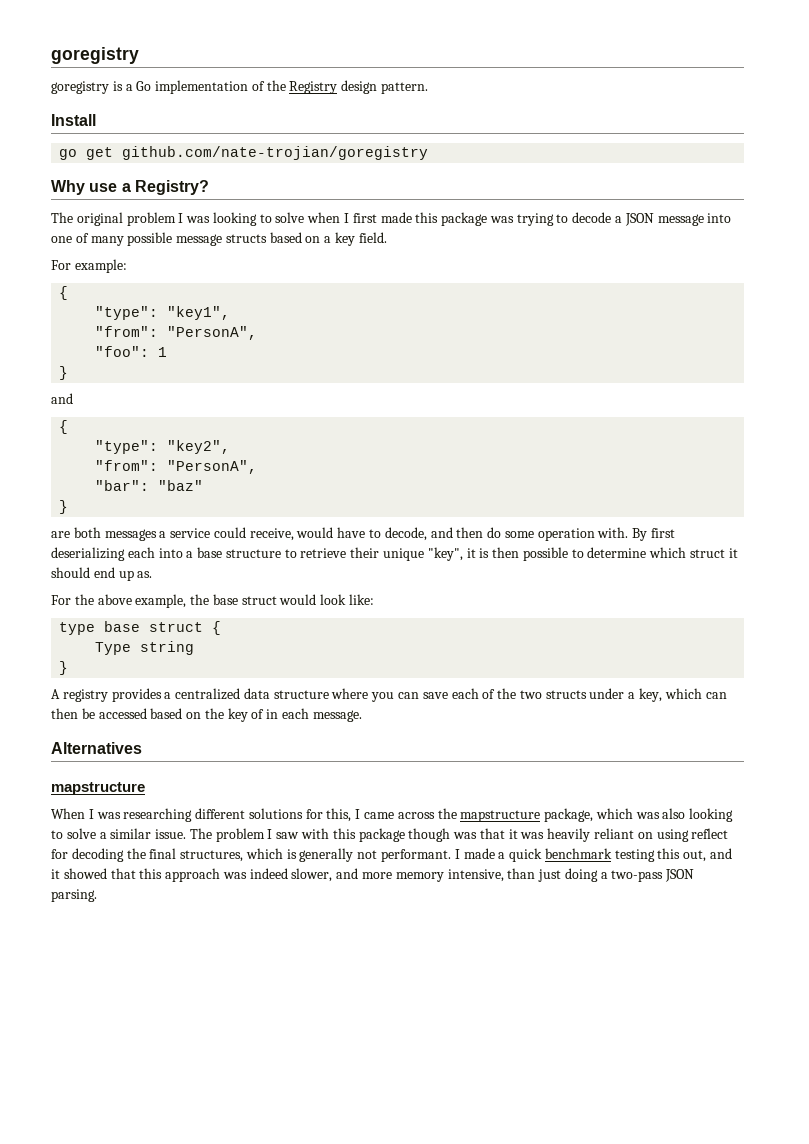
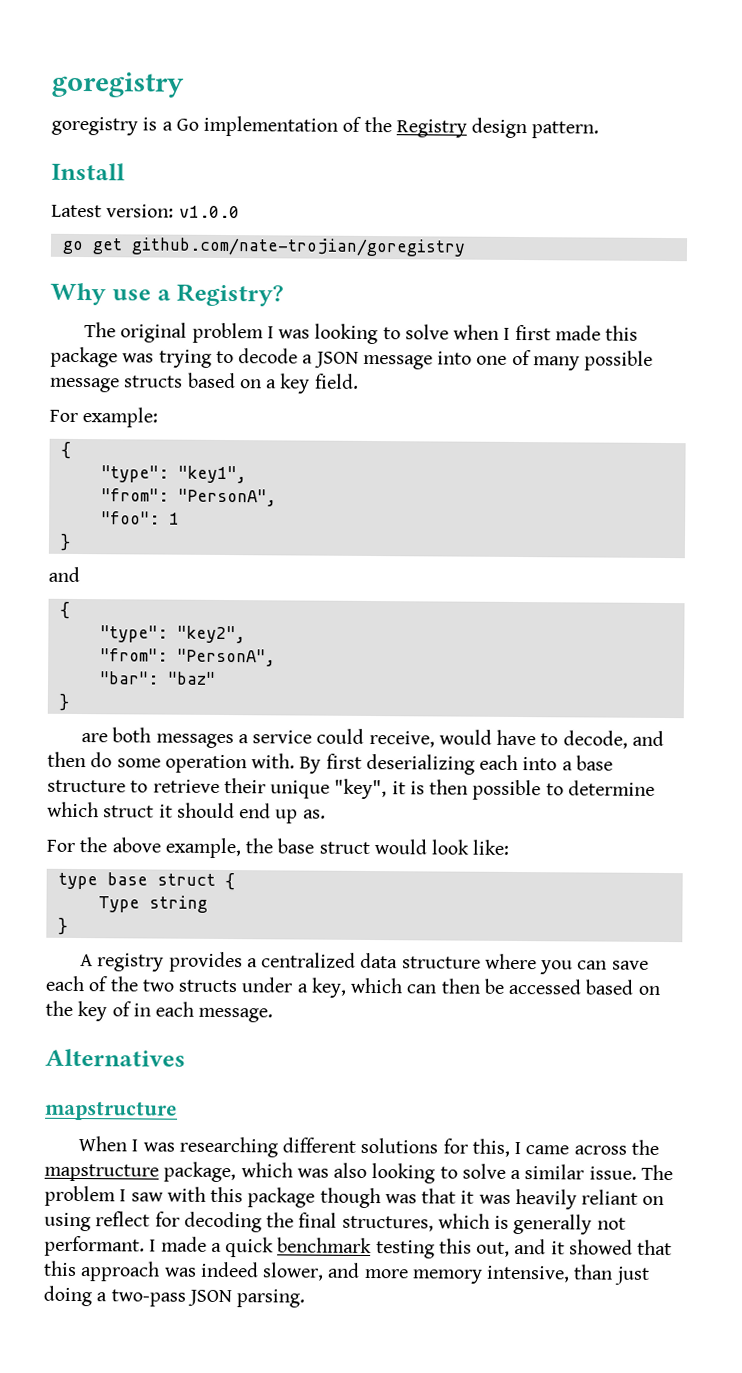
+ Latest version: v1.0.0

